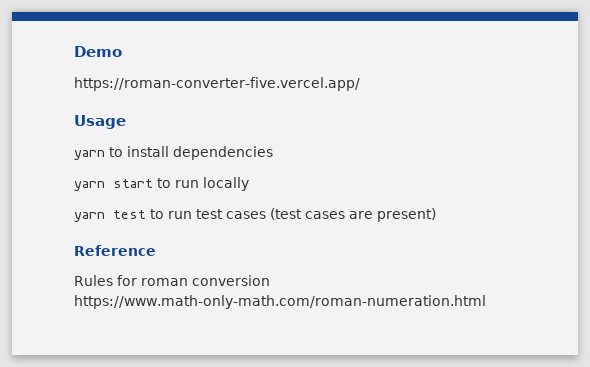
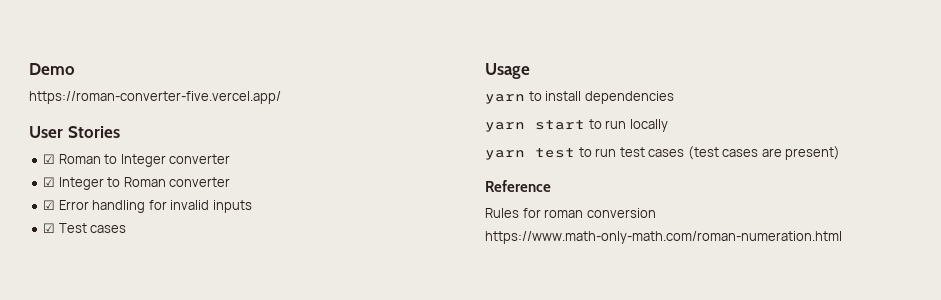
+ User Stories
+ ☑ Roman to Integer converter
+ ☑ Integer to Roman converter
+ ☑ Error handling for invalid inputs
+ ☑ Test cases

